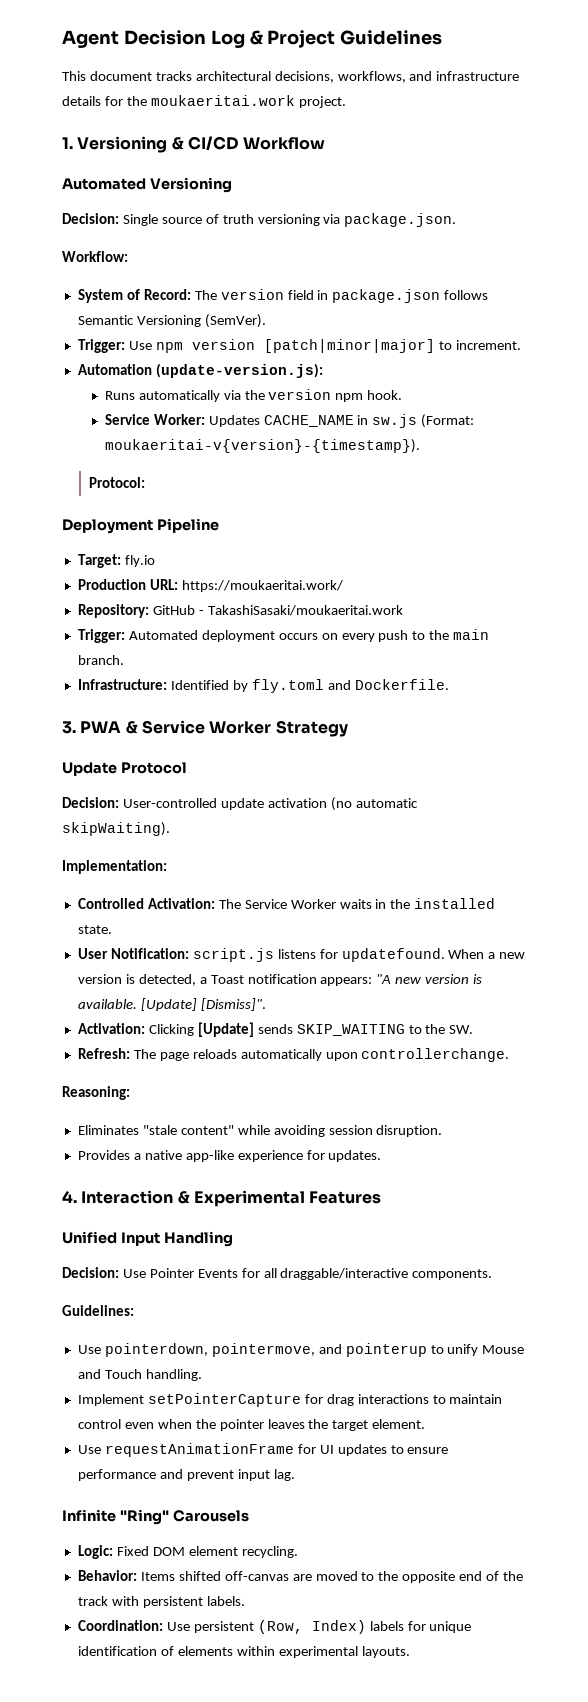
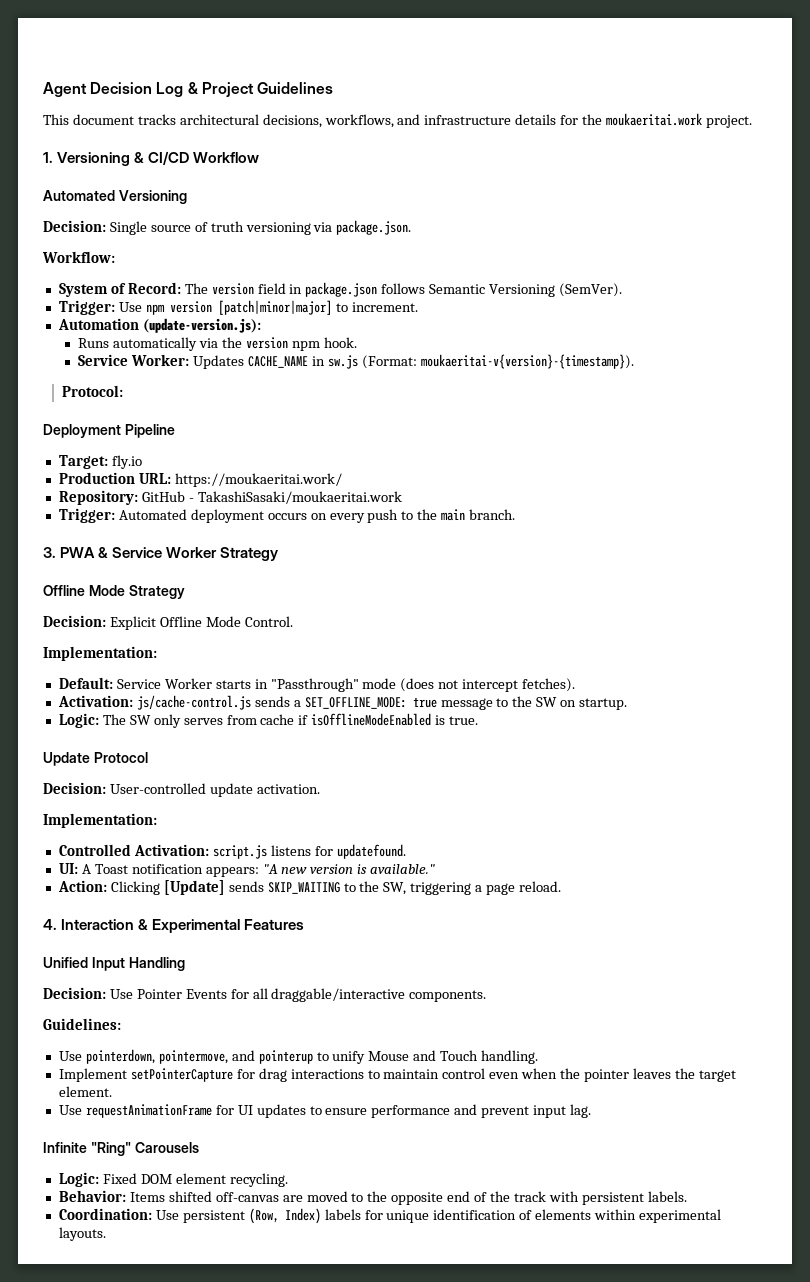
- Infrastructure: Identified by fly.toml and Dockerfile.
+ Offline Mode Strategy
+ Decision: Explicit Offline Mode Control.
+ Implementation:
+ Default: Service Worker starts in "Passthrough" mode (does not intercept fetches).
+ Activation: js/cache-control.js sends a SET_OFFLINE_MODE: true message to the SW on startup.
+ Logic: The SW only serves from cache if isOfflineModeEnabled is true.
- Decision: User-controlled update activation (no automatic skipWaiting).
+ Decision: User-controlled update activation.
- Controlled Activation: The Service Worker waits in the installed state.
- User Notification: script.js listens for updatefound. When a new version is detected, a Toast notification appears: "A new version is available. [Update] [Dismiss]".
- Activation: Clicking [Update] sends SKIP_WAITING to the SW.
- Refresh: The page reloads automatically upon controllerchange.
- Reasoning:
- Eliminates "stale content" while avoiding session disruption.
- Provides a native app-like experience for updates.
+ Controlled Activation: script.js listens for updatefound.
+ UI: A Toast notification appears: "A new version is available."
+ Action: Clicking [Update] sends SKIP_WAITING to the SW, triggering a page reload.

